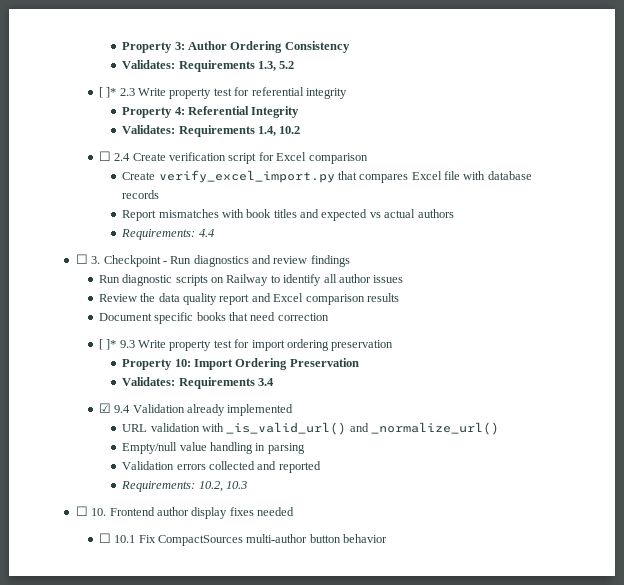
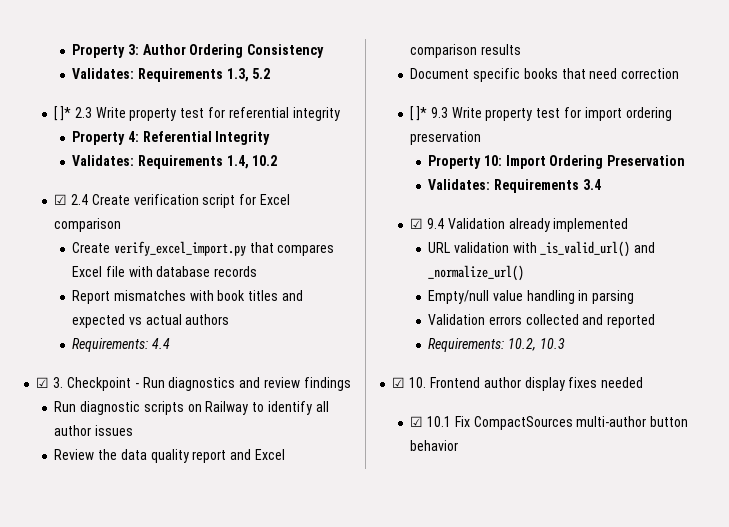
- ☐ 2.4 Create verification script for Excel comparison
+ ☑ 2.4 Create verification script for Excel comparison
- ☐ 3. Checkpoint - Run diagnostics and review findings
+ ☑ 3. Checkpoint - Run diagnostics and review findings
- ☐ 10. Frontend author display fixes needed
+ ☑ 10. Frontend author display fixes needed
- ☐ 10.1 Fix CompactSources multi-author button behavior
+ ☑ 10.1 Fix CompactSources multi-author button behavior

